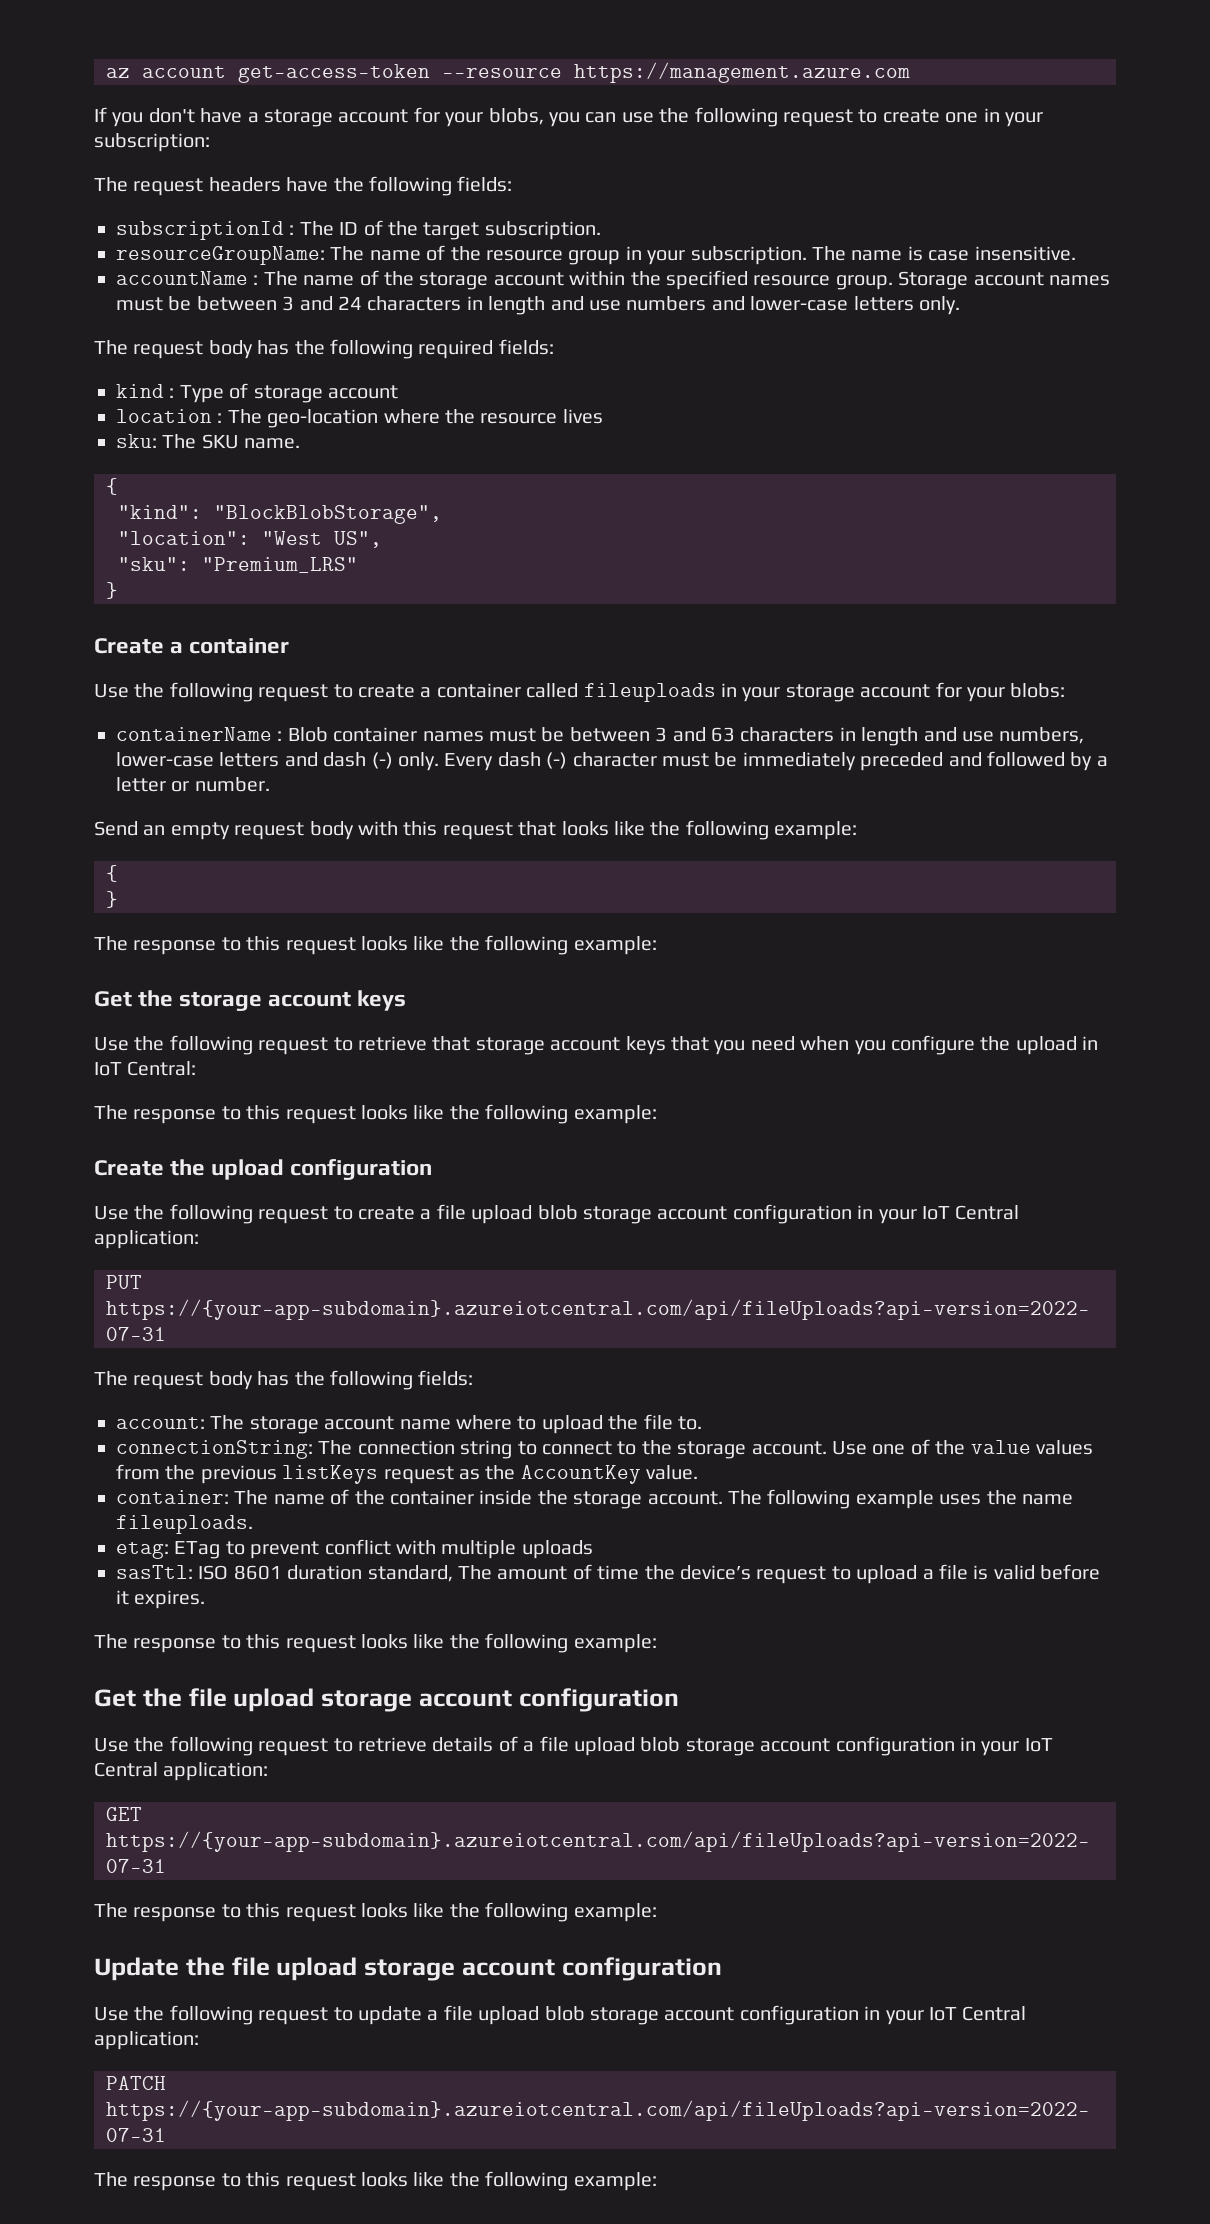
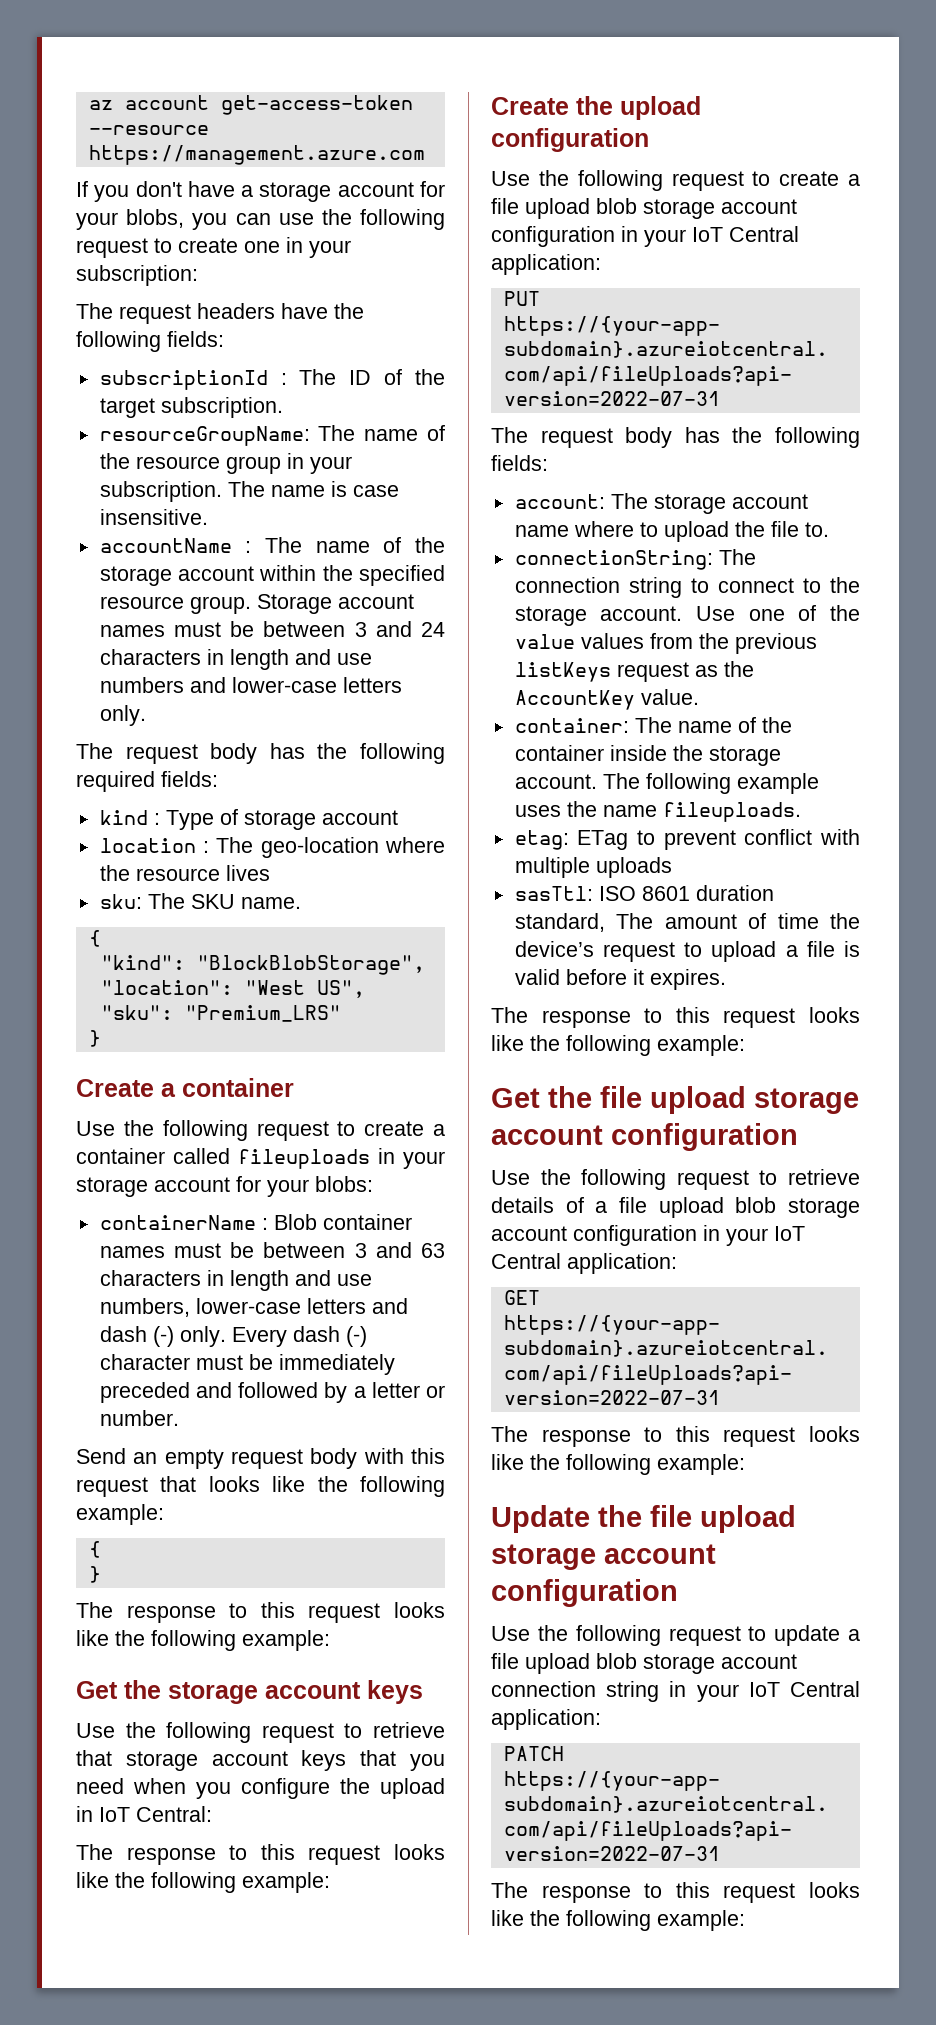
- Use the following request to update a file upload blob storage account configuration in your IoT Central application:
+ Use the following request to update a file upload blob storage account connection string in your IoT Central application:

